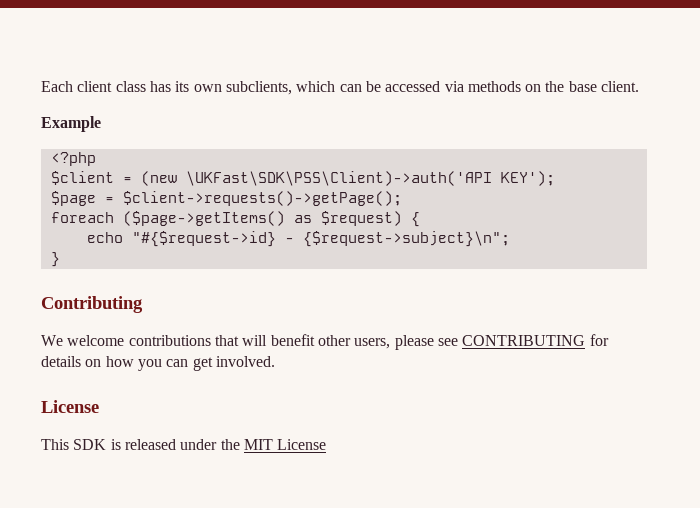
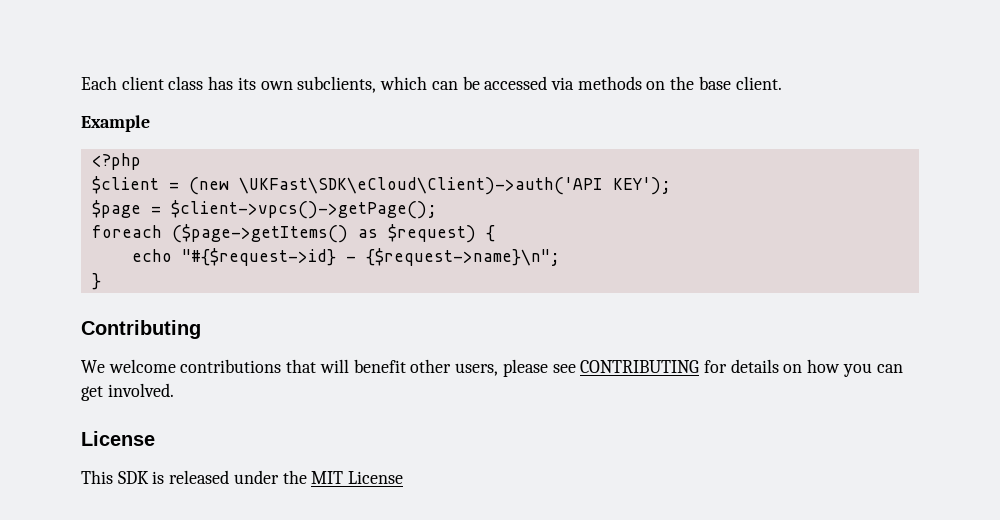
- $client = (new \UKFast\SDK\PSS\Client)->auth('API KEY');
+ $client = (new \UKFast\SDK\eCloud\Client)->auth('API KEY');
- $page = $client->requests()->getPage();
+ $page = $client->vpcs()->getPage();
- echo "#{$request->id} - {$request->subject}\n";
+ echo "#{$request->id} - {$request->name}\n";

